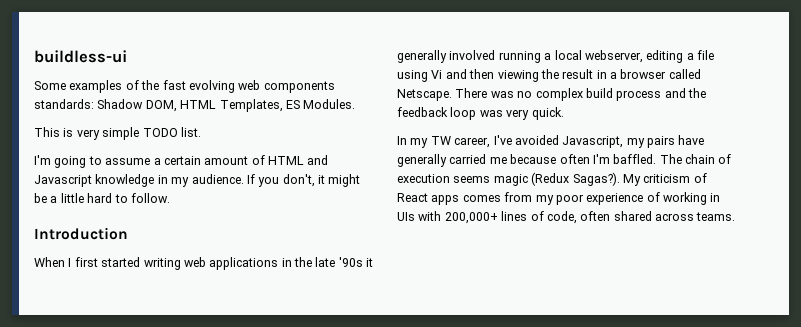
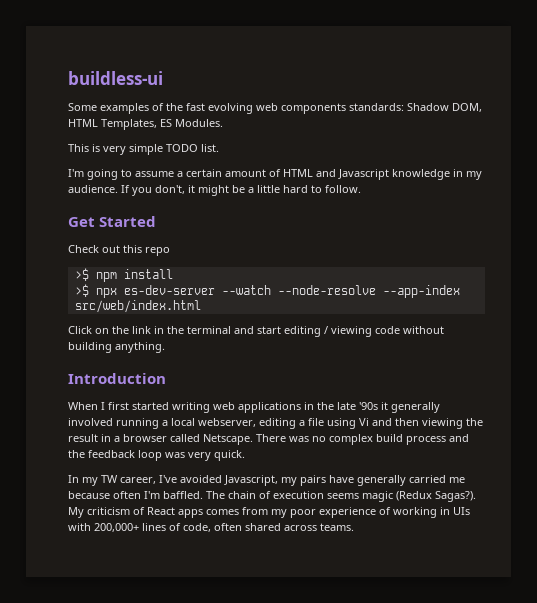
+ Get Started
+ Check out this repo
+ >$ npm install
+ >$ npx es-dev-server --watch --node-resolve --app-index src/web/index.html
+ Click on the link in the terminal and start editing / viewing code without building anything.

